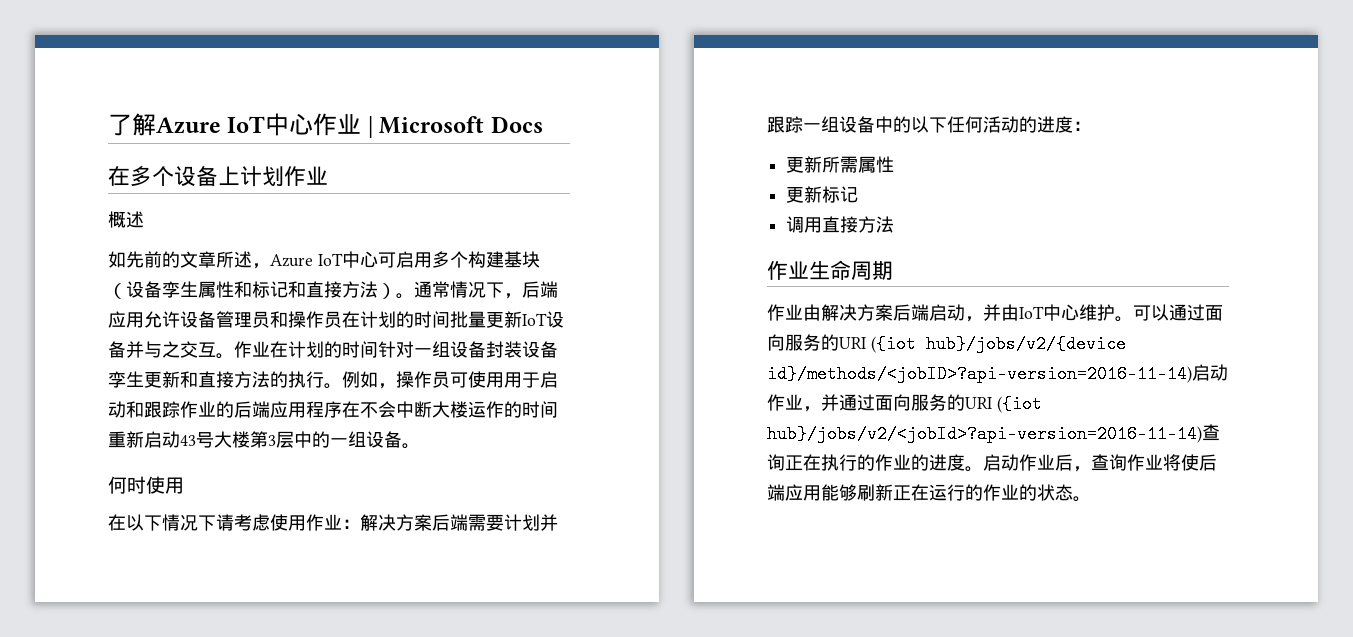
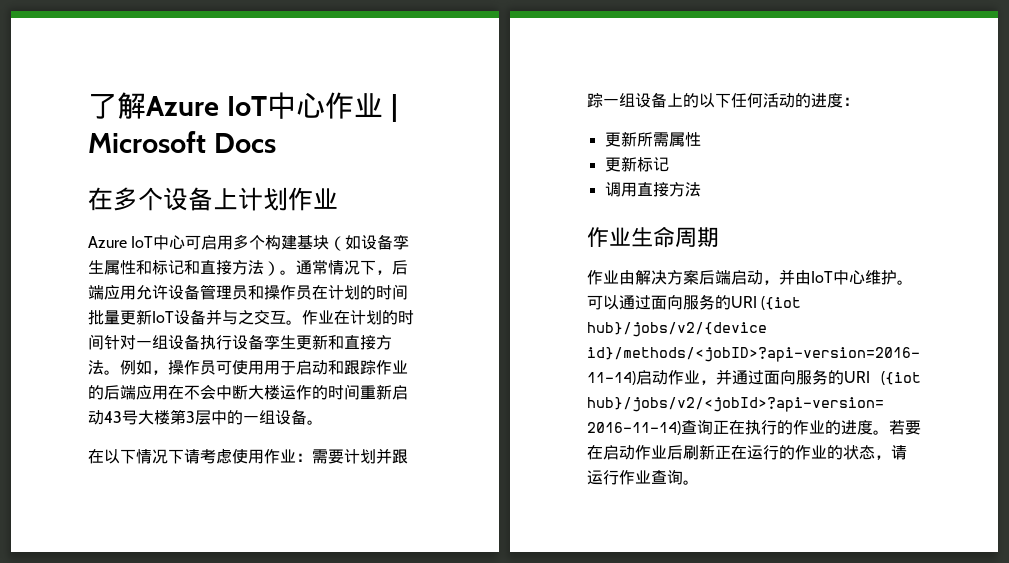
- 概述
- 如先前的文章所述，Azure IoT中心可启用多个构建基块（设备孪生属性和标记和直接方法）。
+ Azure IoT中心可启用多个构建基块（如设备孪生属性和标记和直接方法）。
- 作业在计划的时间针对一组设备封装设备孪生更新和直接方法的执行。
+ 作业在计划的时间针对一组设备执行设备孪生更新和直接方法。
- 例如，操作员可使用用于启动和跟踪作业的后端应用程序在不会中断大楼运作的时间重新启动43号大楼第3层中的一组设备。
+ 例如，操作员可使用用于启动和跟踪作业的后端应用在不会中断大楼运作的时间重新启动43号大楼第3层中的一组设备。
- 何时使用
- 在以下情况下请考虑使用作业：解决方案后端需要计划并跟踪一组设备中的以下任何活动的进度：
+ 在以下情况下请考虑使用作业：需要计划并跟踪一组设备上的以下任何活动的进度：
- 启动作业后，查询作业将使后端应用能够刷新正在运行的作业的状态。
+ 若要在启动作业后刷新正在运行的作业的状态，请运行作业查询。

